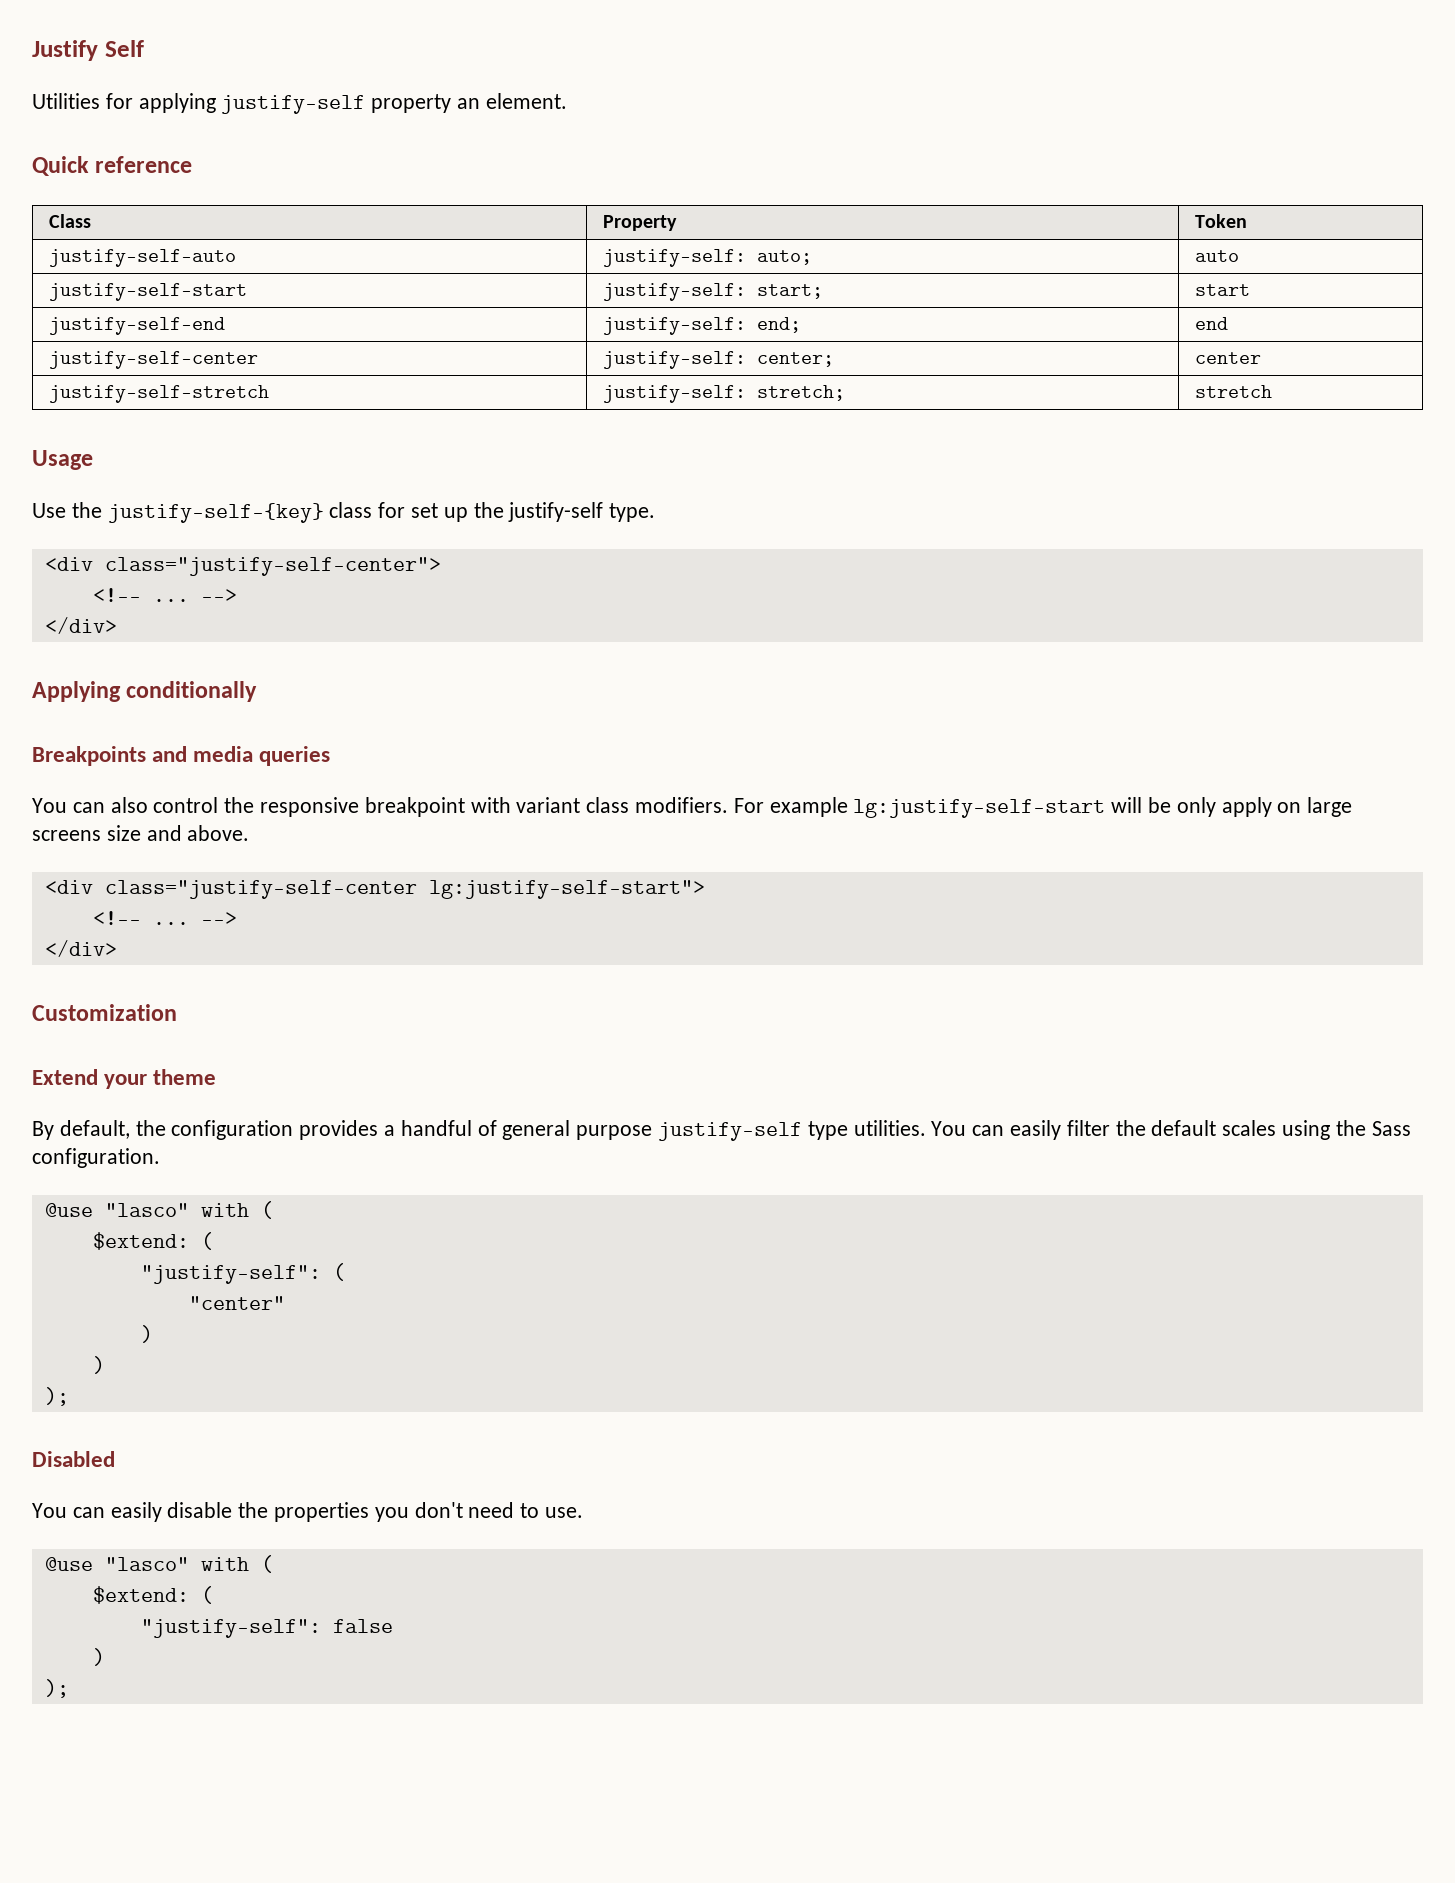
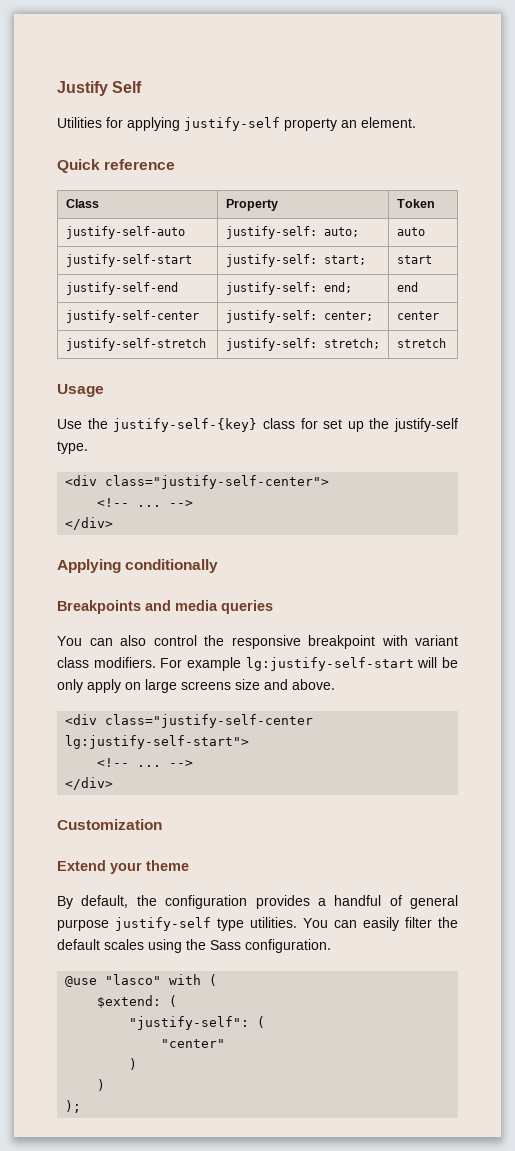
- Disabled
- You can easily disable the properties you don't need to use.
- @use "lasco" with (
- $extend: (
- "justify-self": false
- )
- );

